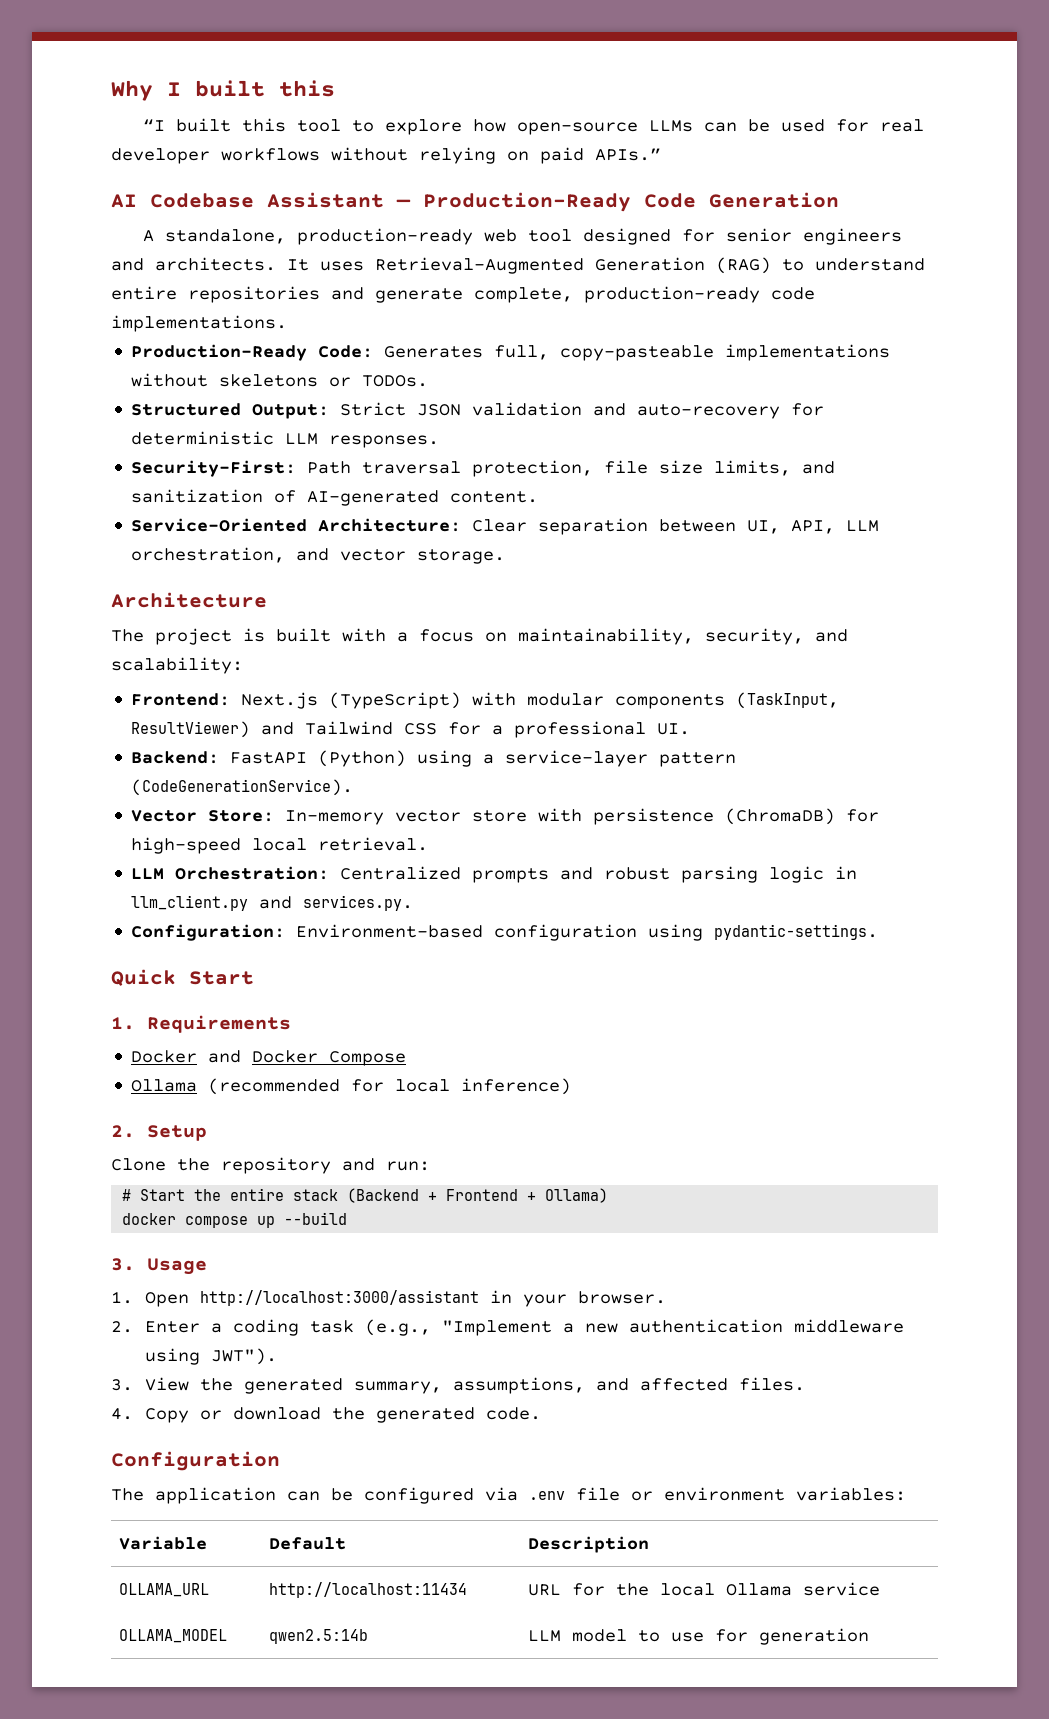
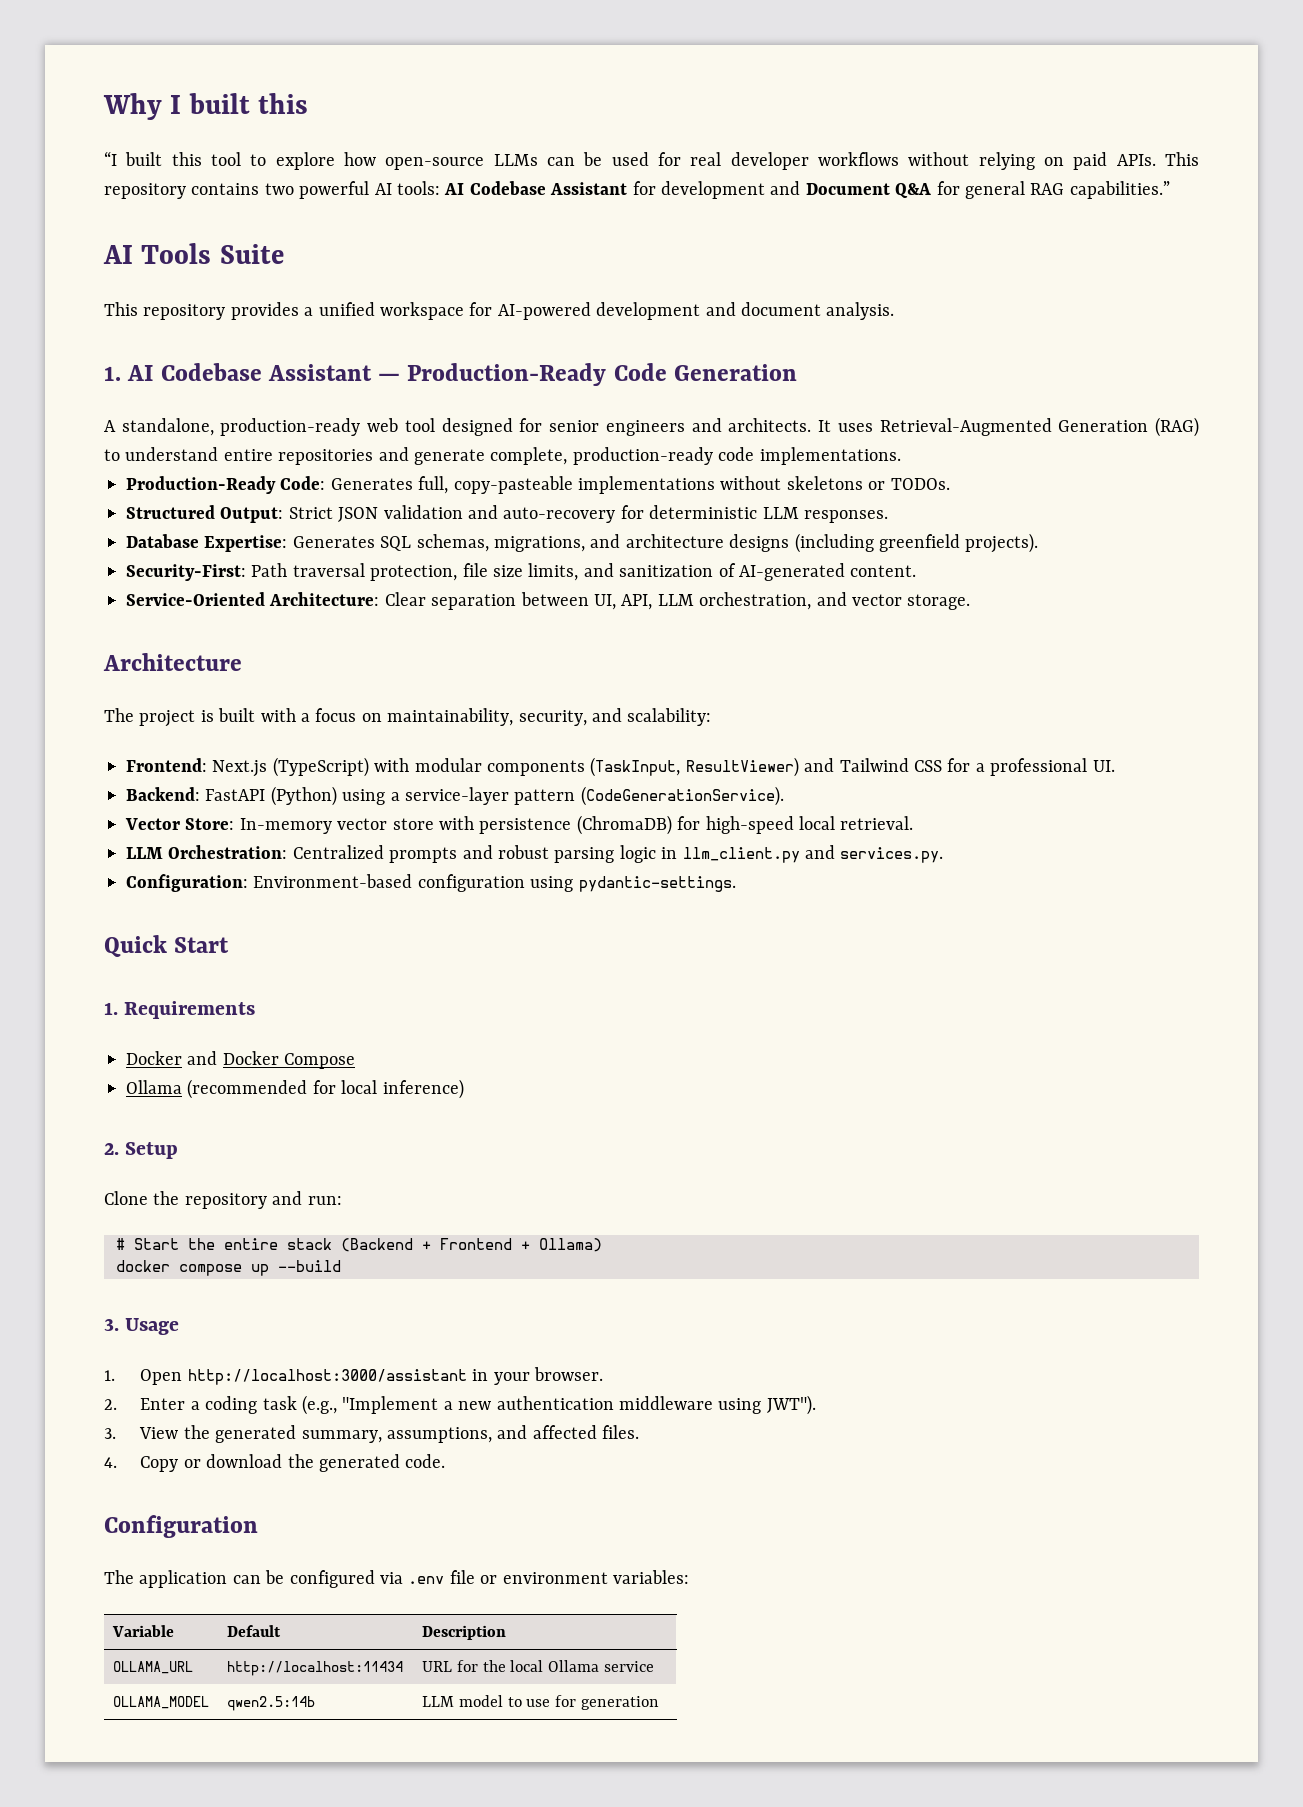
- “I built this tool to explore how open-source LLMs can be used for real developer workflows without relying on paid APIs.”
- AI Codebase Assistant — Production-Ready Code Generation
+ “I built this tool to explore how open-source LLMs can be used for real developer workflows without relying on paid APIs. This repository contains two powerful AI tools: AI Codebase Assistant for development and Document Q&A for general RAG capabilities.”
+ AI Tools Suite
+ This repository provides a unified workspace for AI-powered development and document analysis.
+ 1. AI Codebase Assistant — Production-Ready Code Generation
+ Database Expertise: Generates SQL schemas, migrations, and architecture designs (including greenfield projects).

